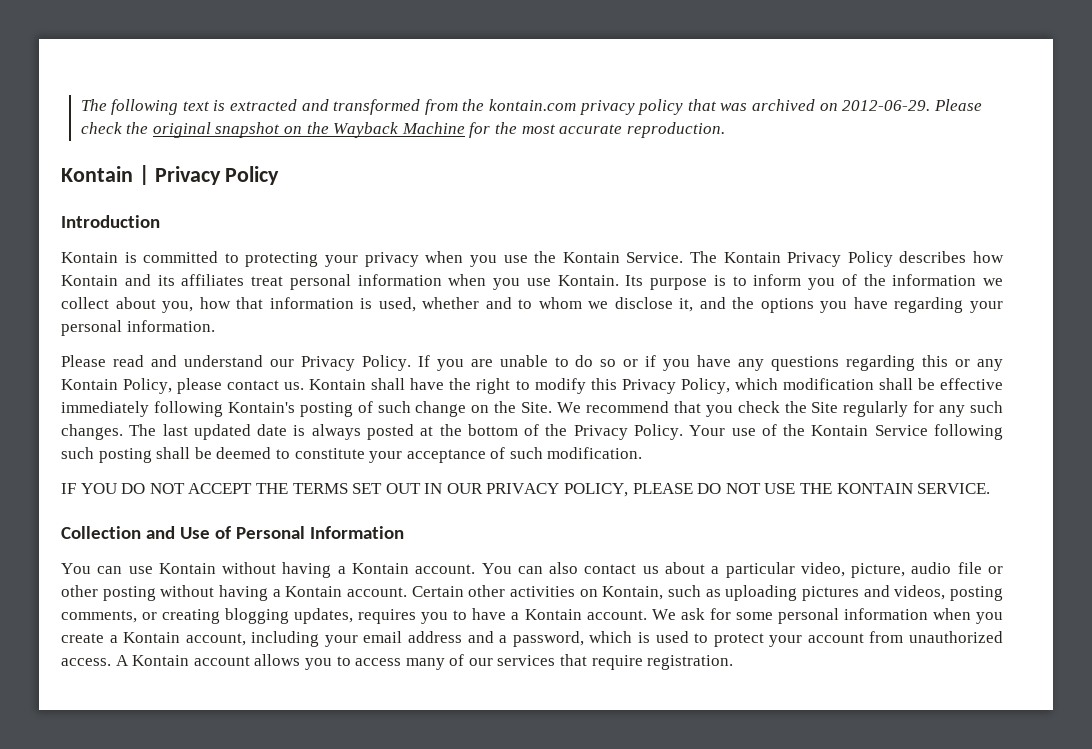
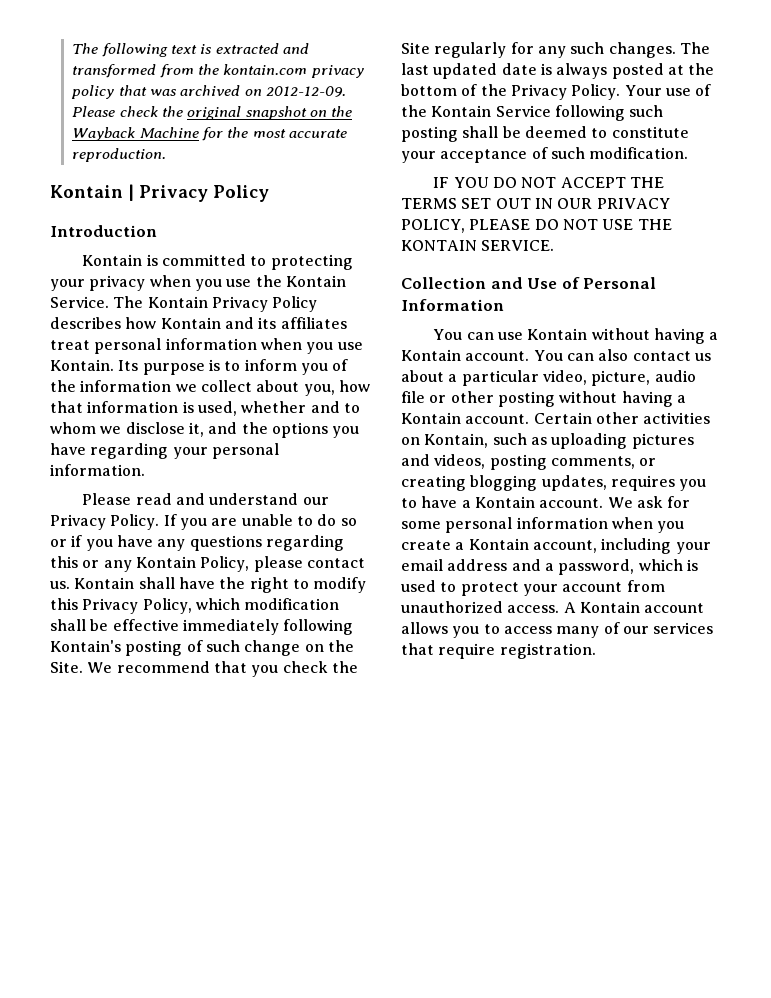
- The following text is extracted and transformed from the kontain.com privacy policy that was archived on 2012-06-29.
+ The following text is extracted and transformed from the kontain.com privacy policy that was archived on 2012-12-09.

